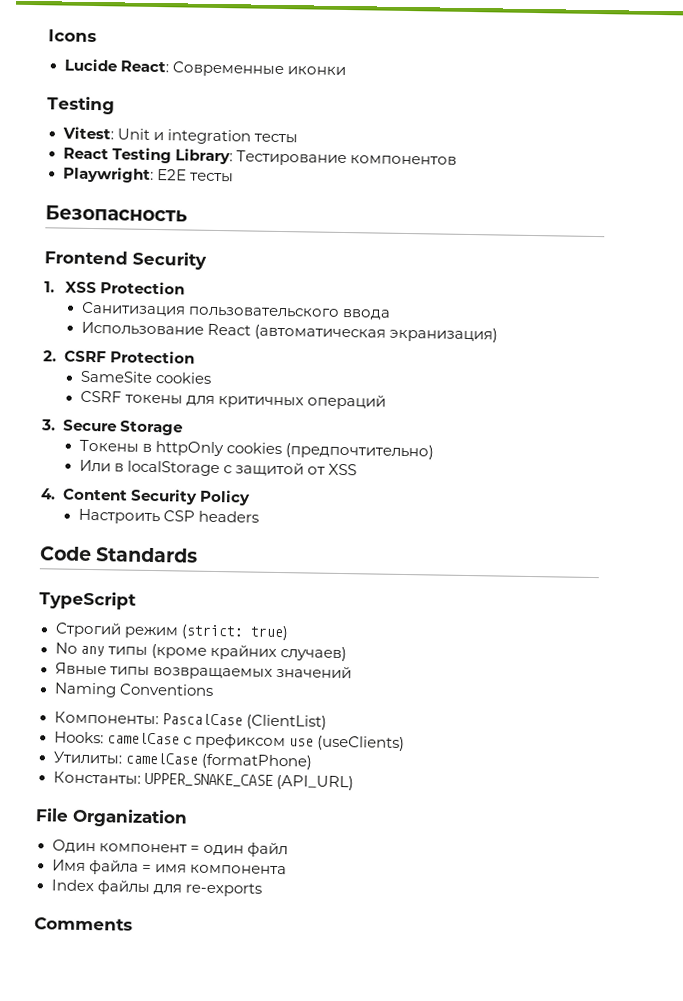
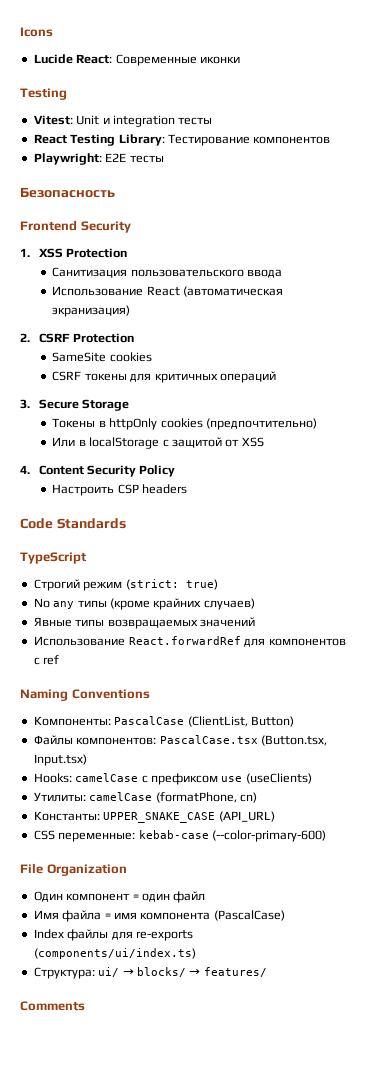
+ Использование React.forwardRef для компонентов с ref
  Naming Conventions
- Компоненты: PascalCase (ClientList)
+ Компоненты: PascalCase (ClientList, Button)
+ Файлы компонентов: PascalCase.tsx (Button.tsx, Input.tsx)
- Утилиты: camelCase (formatPhone)
+ Утилиты: camelCase (formatPhone, cn)
+ CSS переменные: kebab-case (--color-primary-600)
- Имя файла = имя компонента
+ Имя файла = имя компонента (PascalCase)
- Index файлы для re-exports
+ Index файлы для re-exports (components/ui/index.ts)
+ Структура: ui/ → blocks/ → features/

